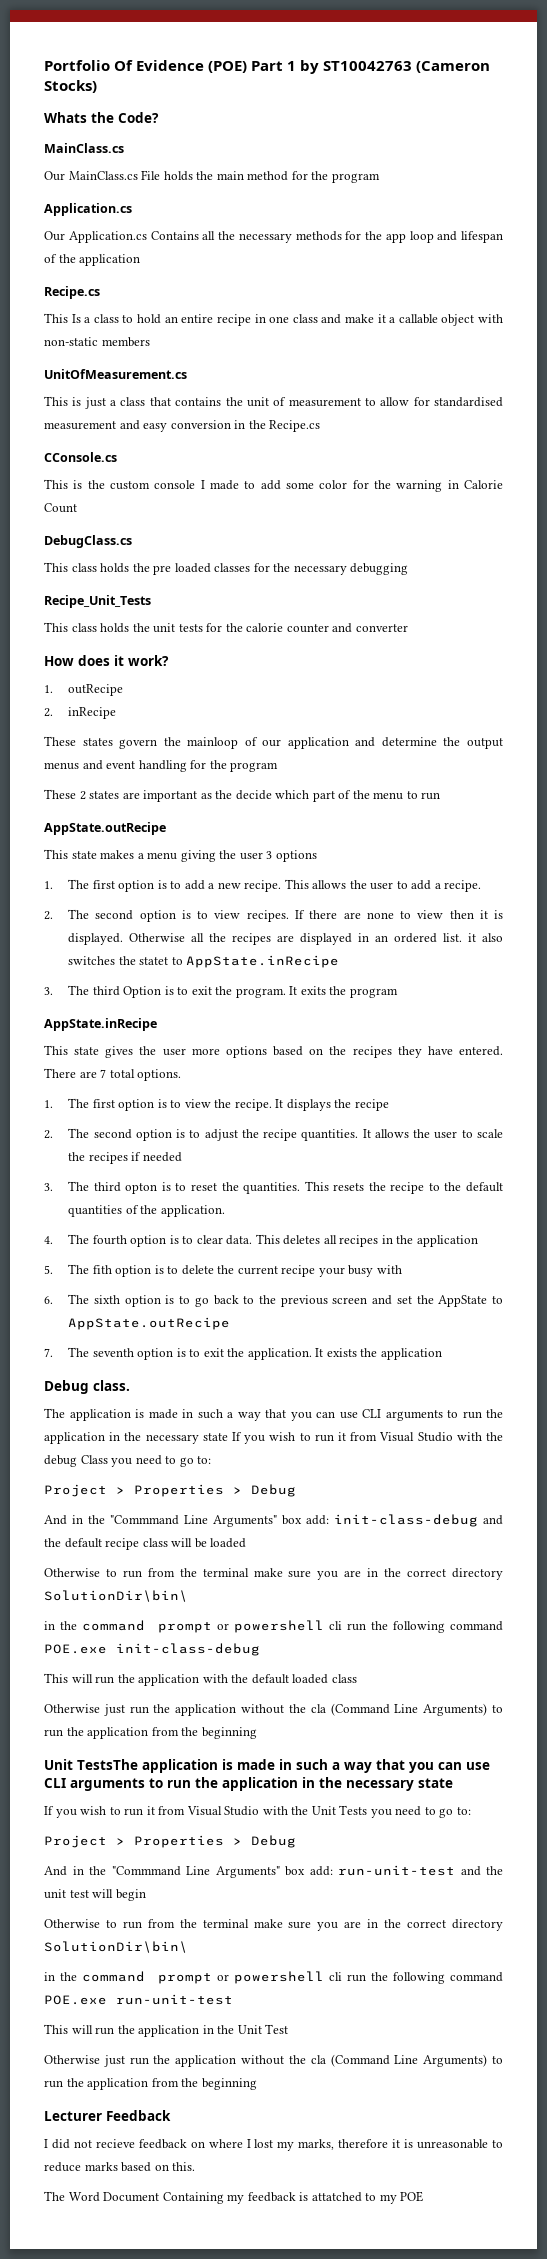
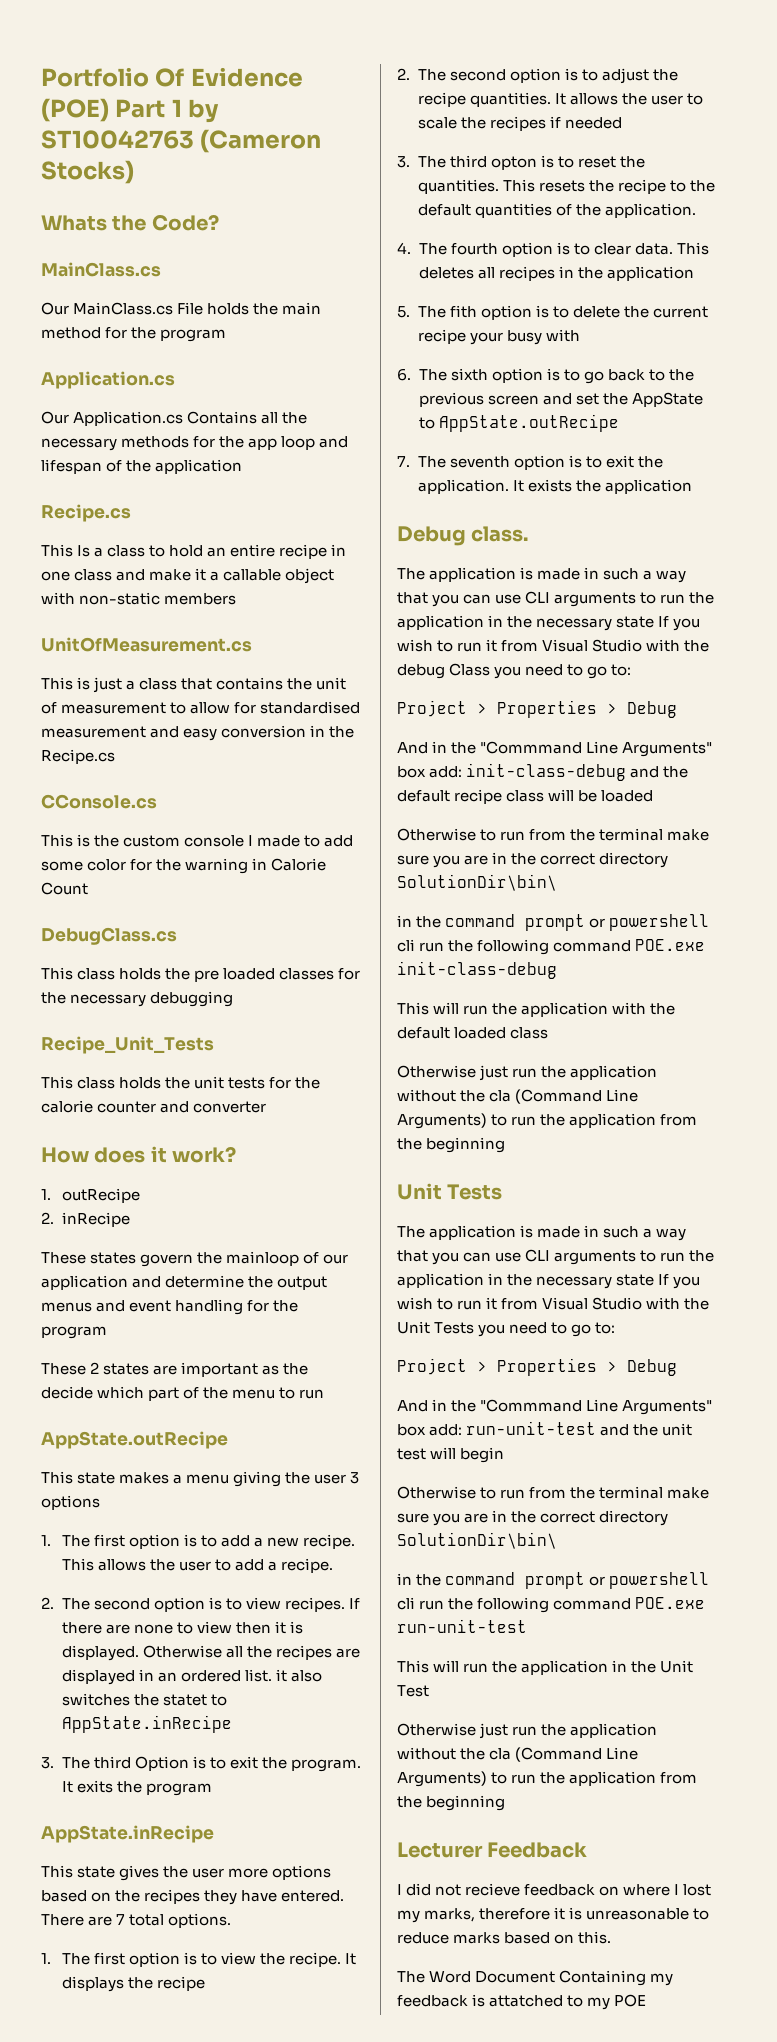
  This will run the application with the default loaded class
  Otherwise just run the application without the cla (Command Line Arguments) to run the application from the beginning
- Unit TestsThe application is made in such a way that you can use CLI arguments to run the application in the necessary state
- If you wish to run it from Visual Studio with the Unit Tests you need to go to:
+ Unit Tests
+ The application is made in such a way that you can use CLI arguments to run the application in the necessary state If you wish to run it from Visual Studio with the Unit Tests you need to go to:

